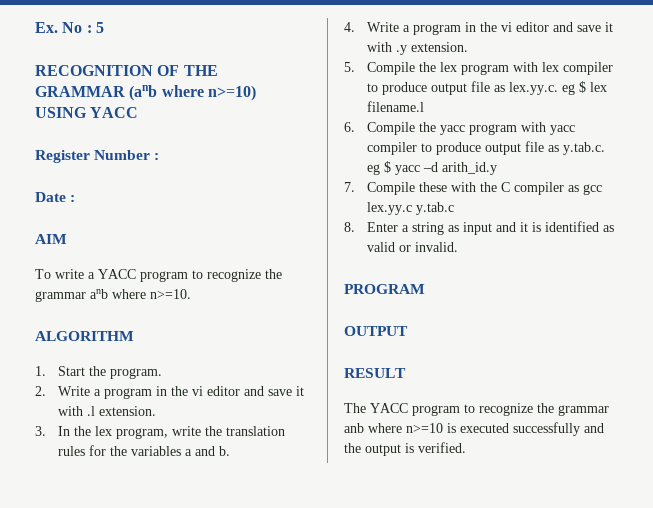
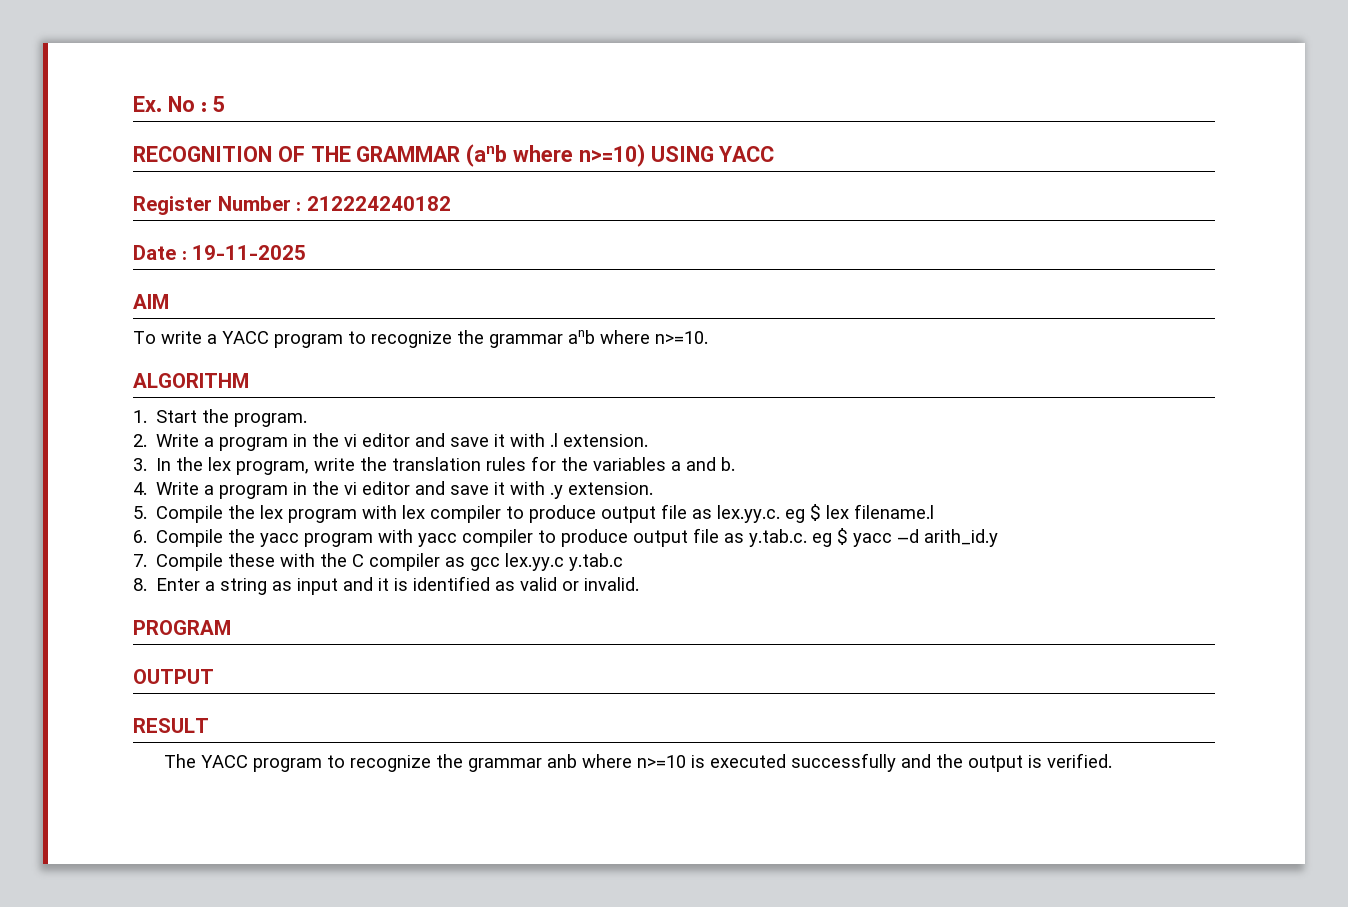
- Register Number :
+ Register Number : 212224240182
- Date :
+ Date : 19-11-2025

